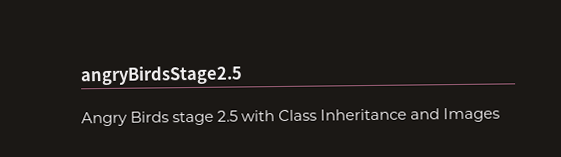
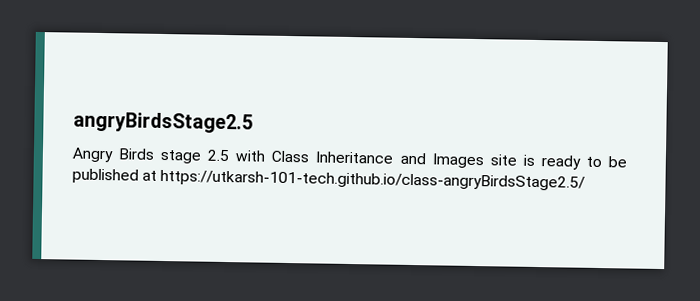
- Angry Birds stage 2.5 with Class Inheritance and Images
+ Angry Birds stage 2.5 with Class Inheritance and Images site is ready to be published at https://utkarsh-101-tech.github.io/class-angryBirdsStage2.5/

